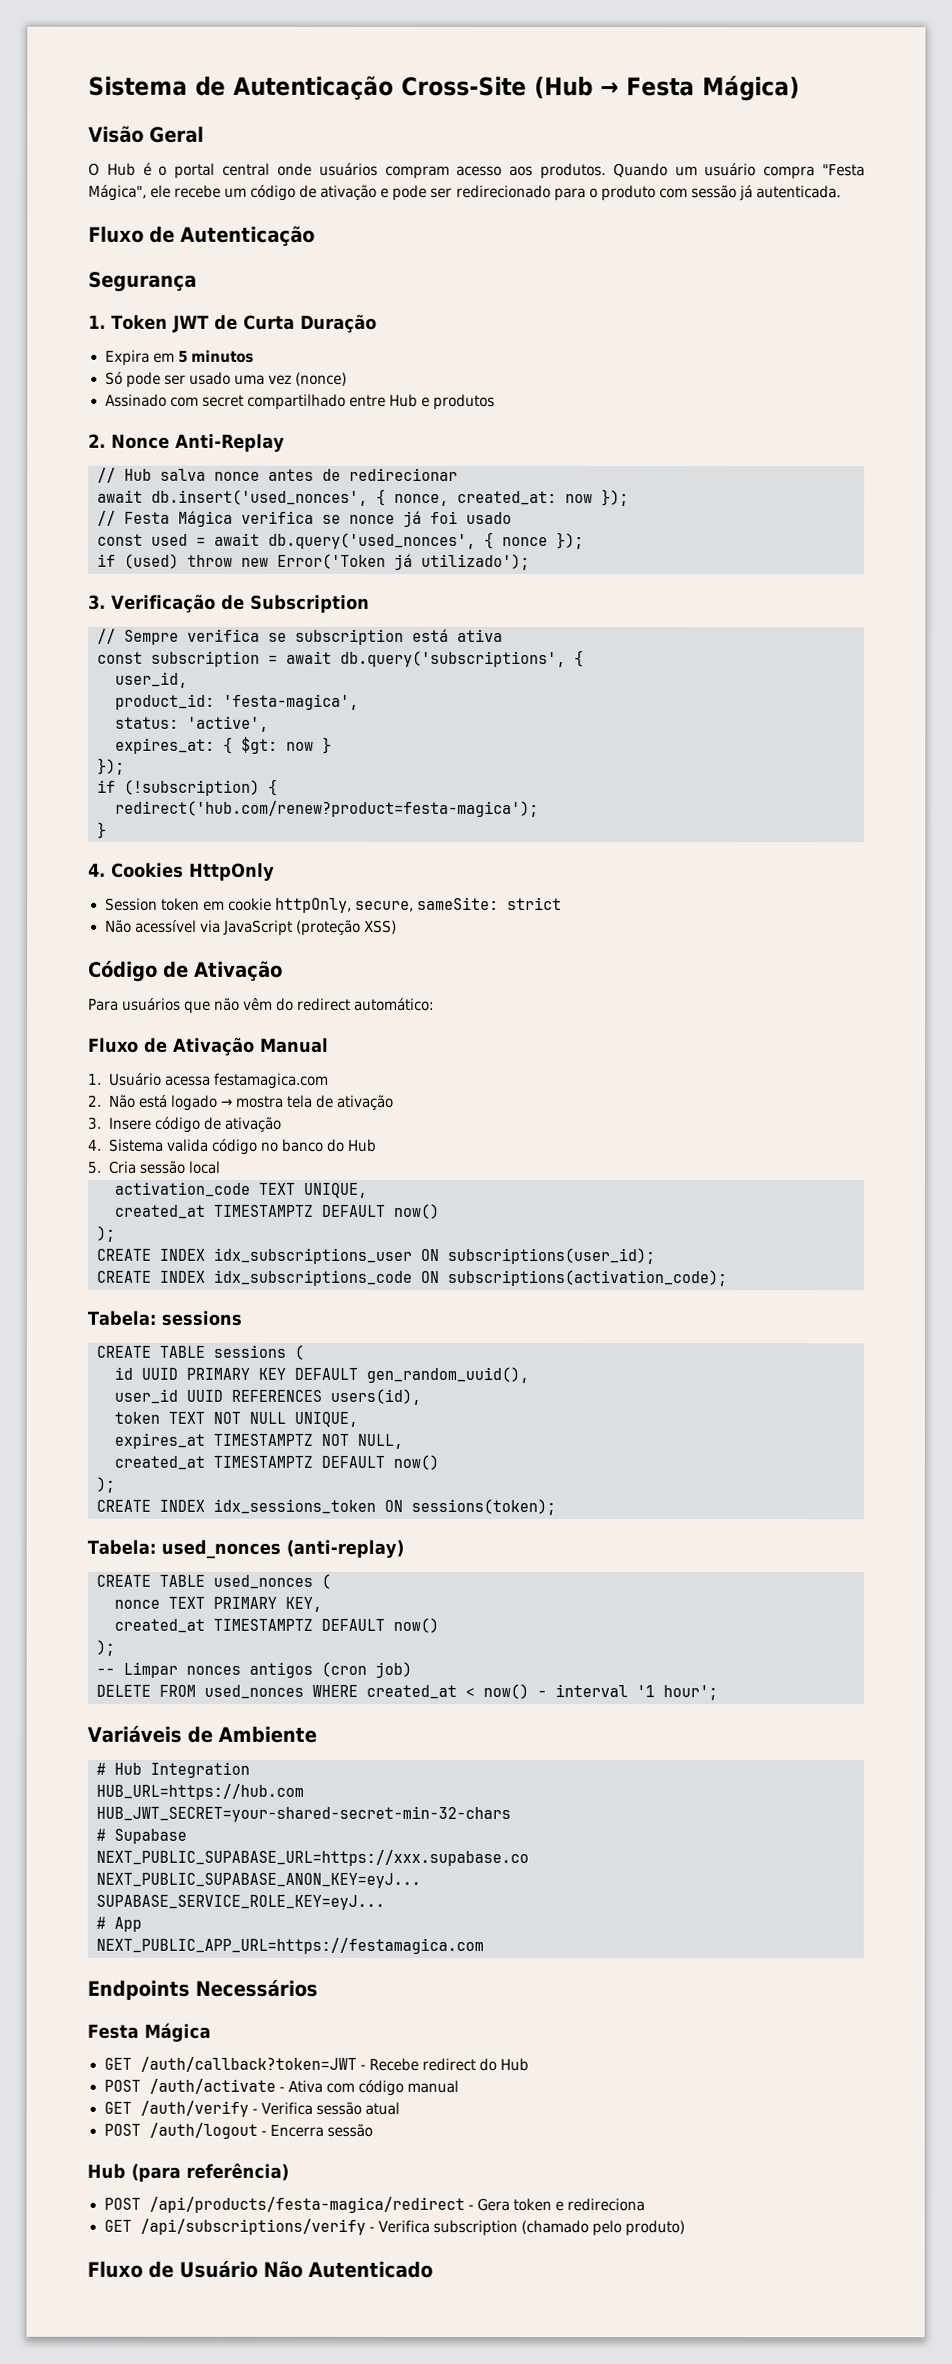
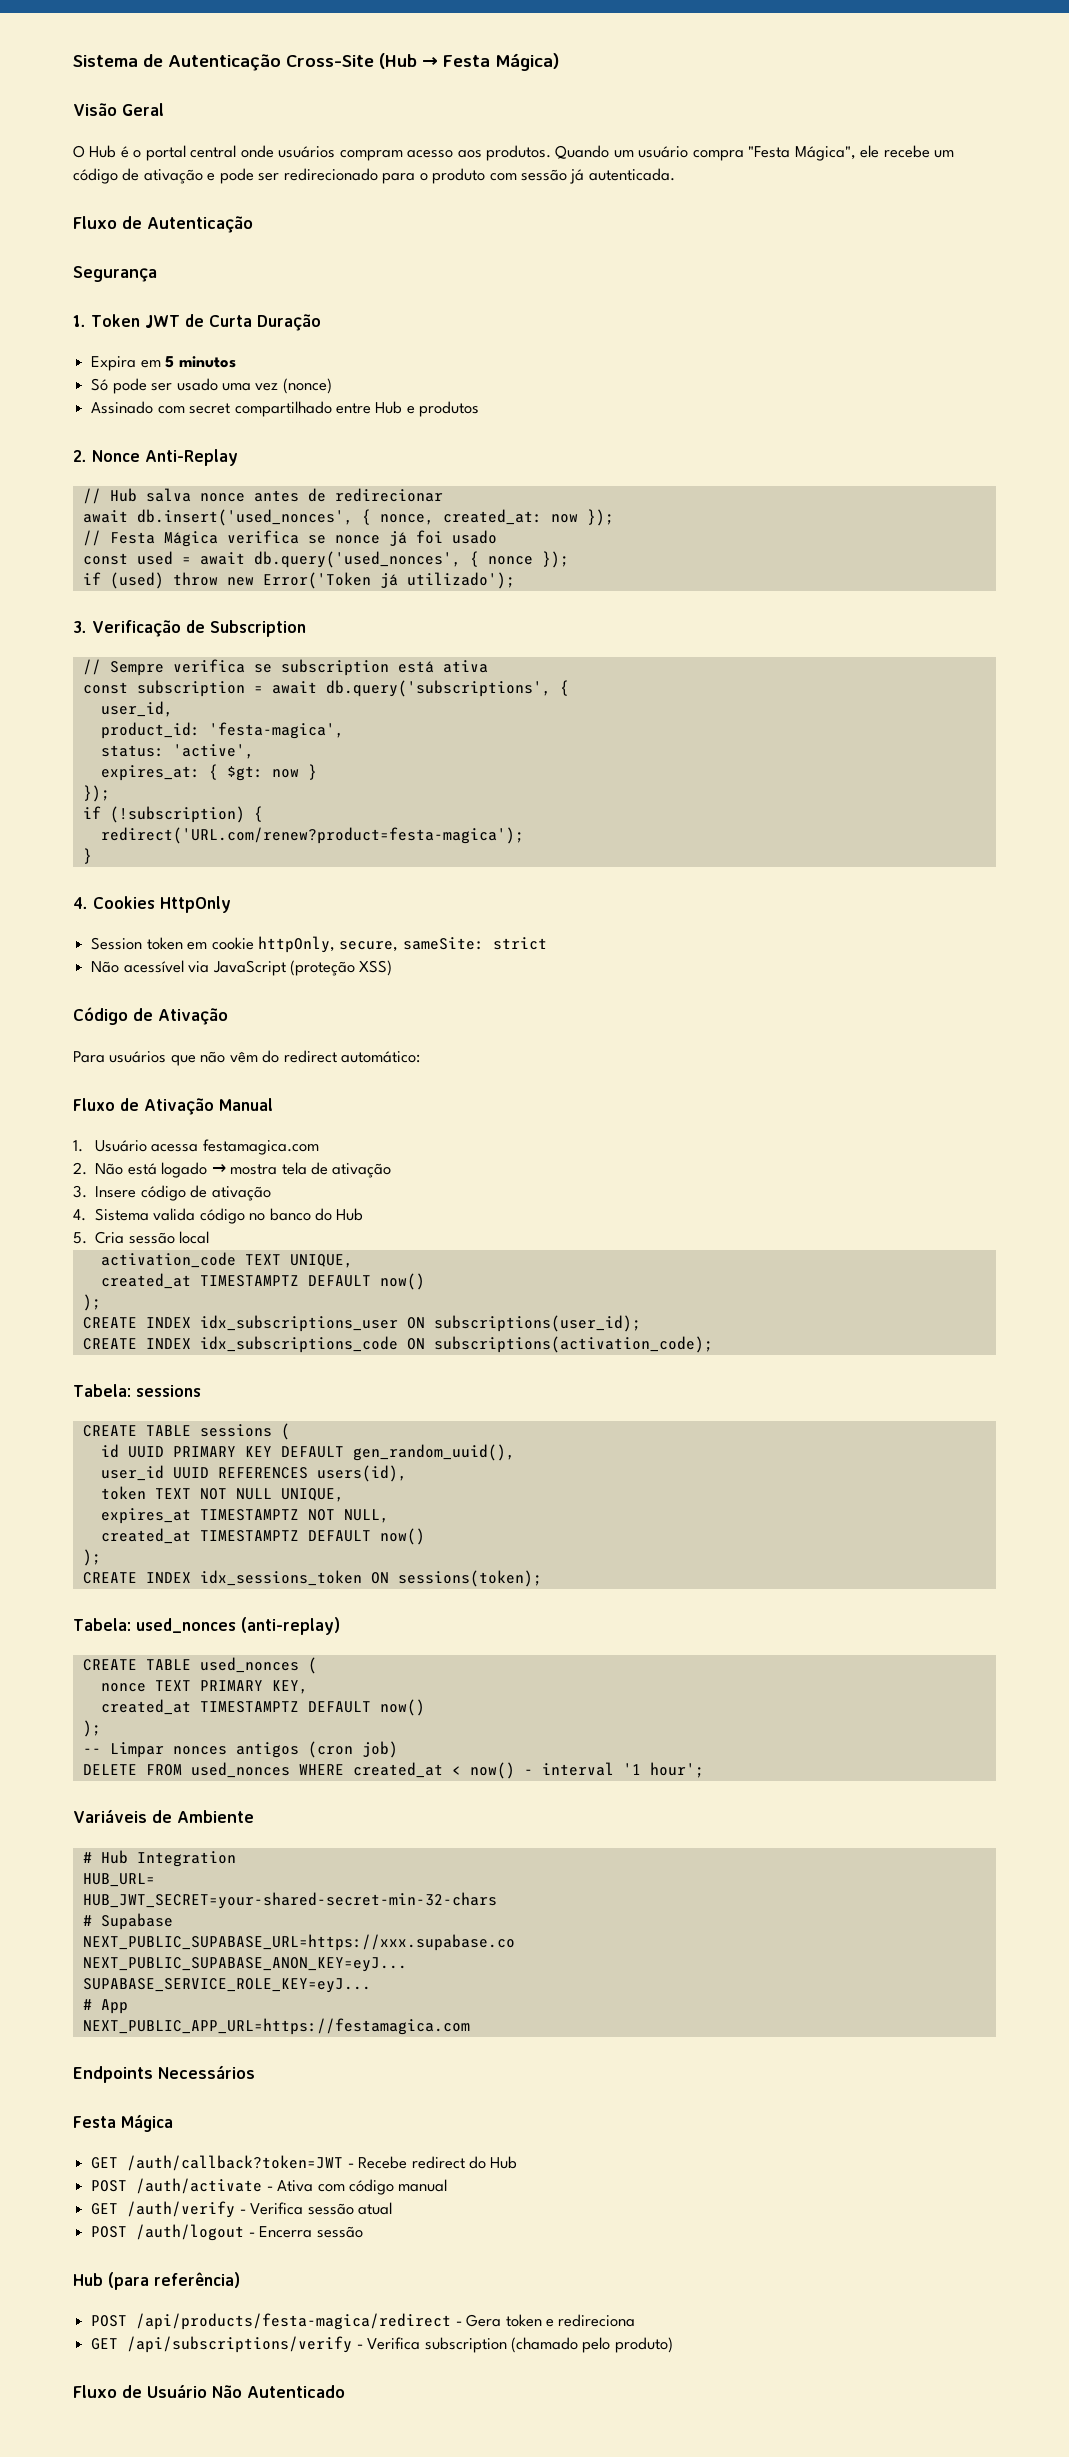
- redirect('hub.com/renew?product=festa-magica');
+ redirect('URL.com/renew?product=festa-magica');
- HUB_URL=https://hub.com
+ HUB_URL=

